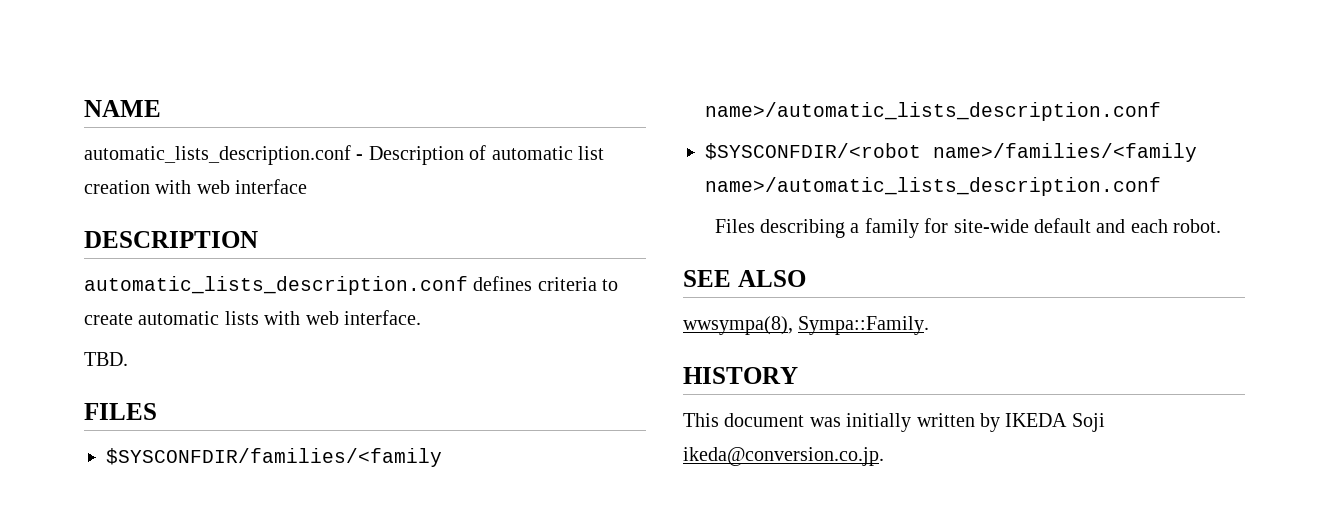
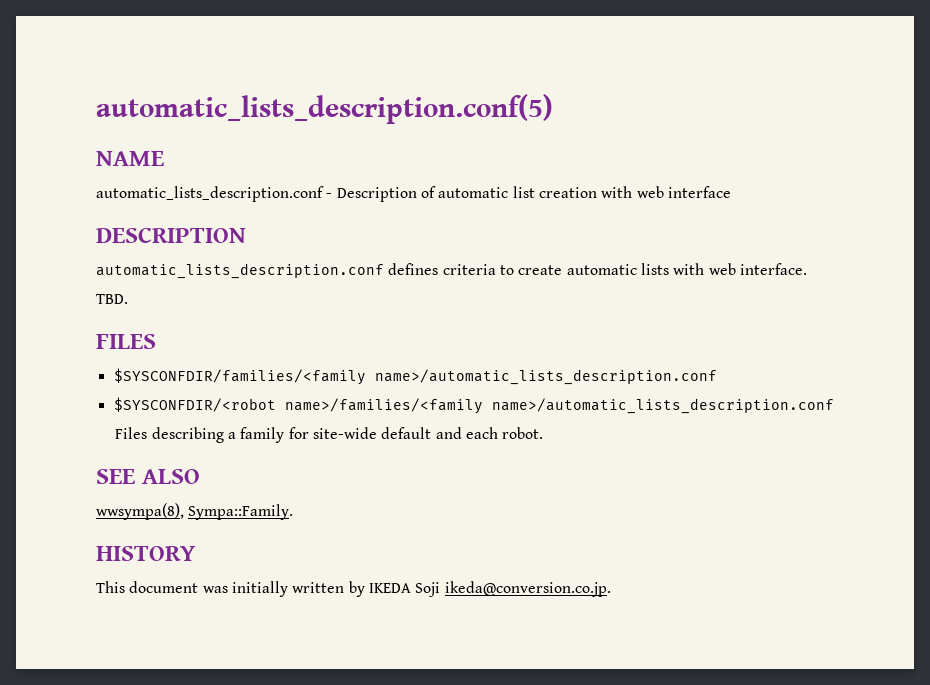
+ automatic_lists_description.conf(5)

